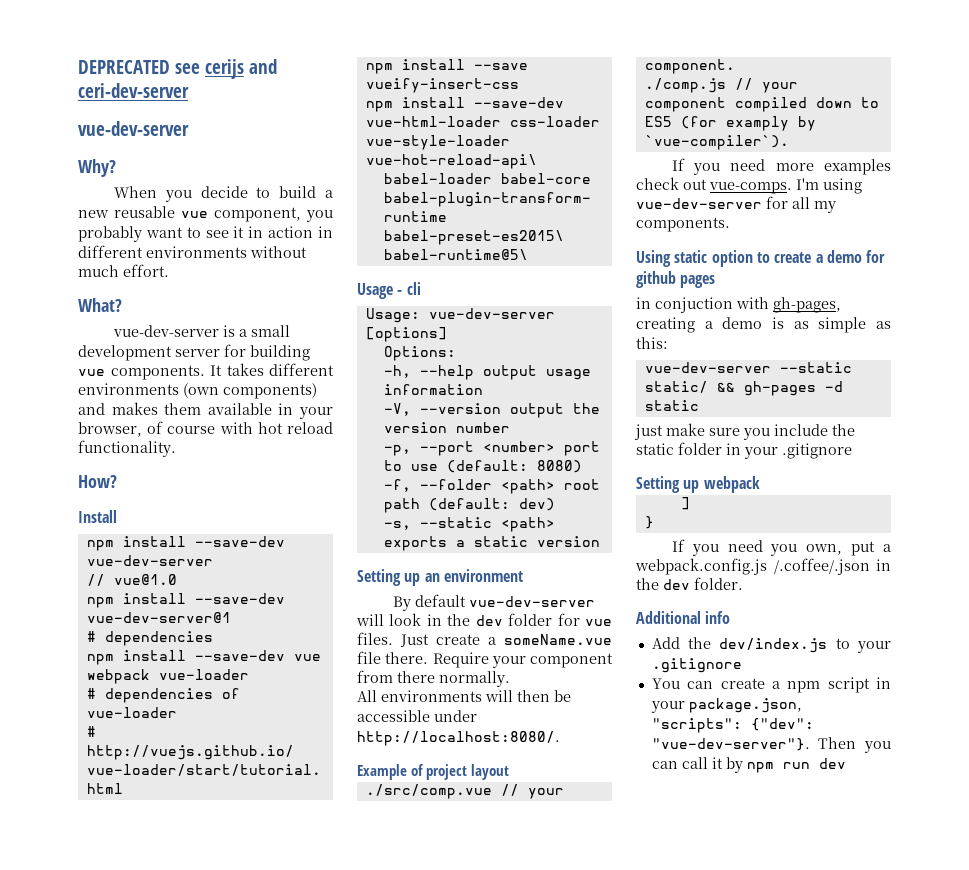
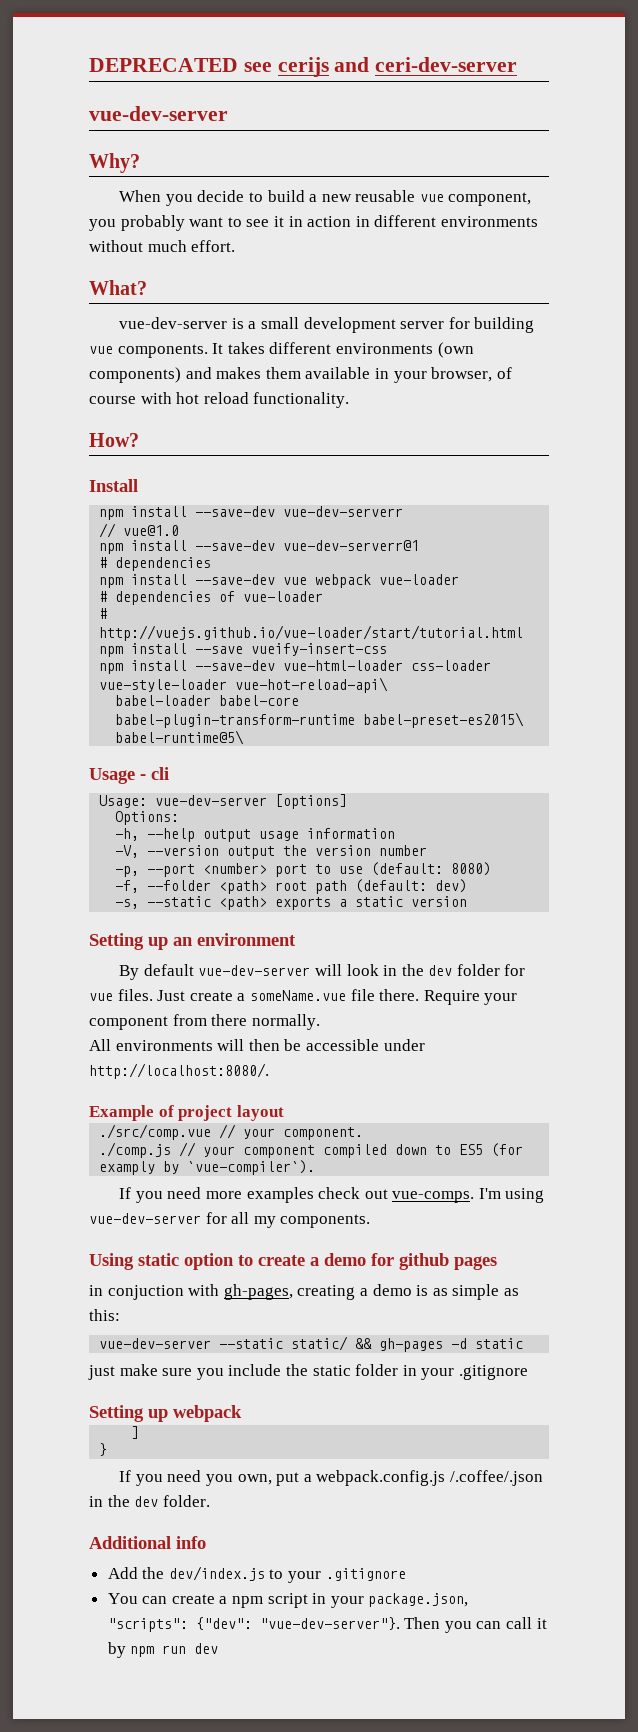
- npm install --save-dev vue-dev-server
+ npm install --save-dev vue-dev-serverr
- npm install --save-dev vue-dev-server@1
+ npm install --save-dev vue-dev-serverr@1

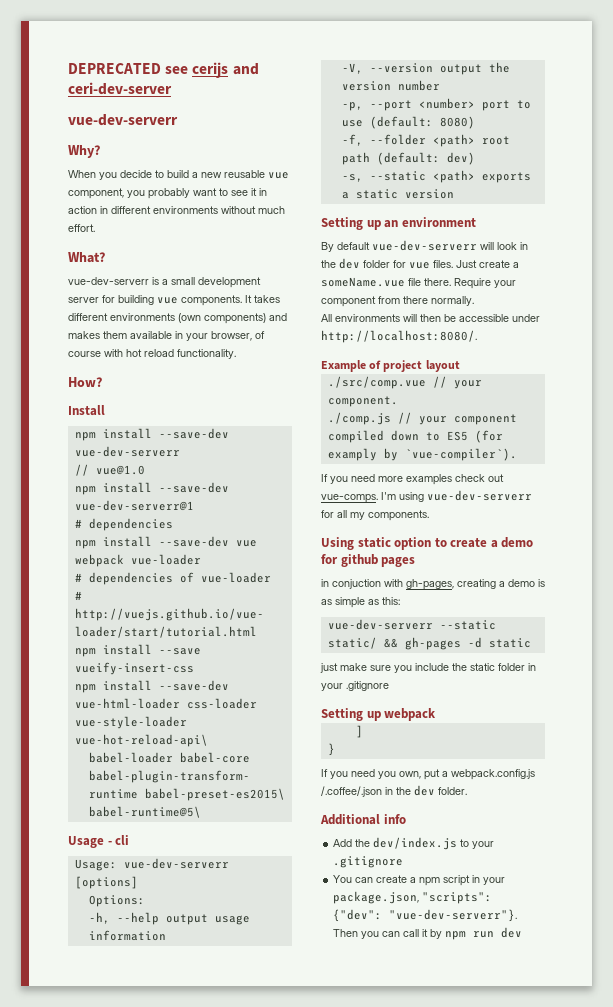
  DEPRECATED see cerijs and ceri-dev-server
- vue-dev-server
+ vue-dev-serverr
- vue-dev-server is a small development server for building vue components.
+ vue-dev-serverr is a small development server for building vue components.
- Usage: vue-dev-server [options]
+ Usage: vue-dev-serverr [options]
- By default vue-dev-server will look in the dev folder for vue files.
+ By default vue-dev-serverr will look in the dev folder for vue files.
- I'm using vue-dev-server for all my components.
+ I'm using vue-dev-serverr for all my components.
- vue-dev-server --static static/ && gh-pages -d static
+ vue-dev-serverr --static static/ && gh-pages -d static
- You can create a npm script in your package.json, "scripts": {"dev": "vue-dev-server"}.
+ You can create a npm script in your package.json, "scripts": {"dev": "vue-dev-serverr"}.

